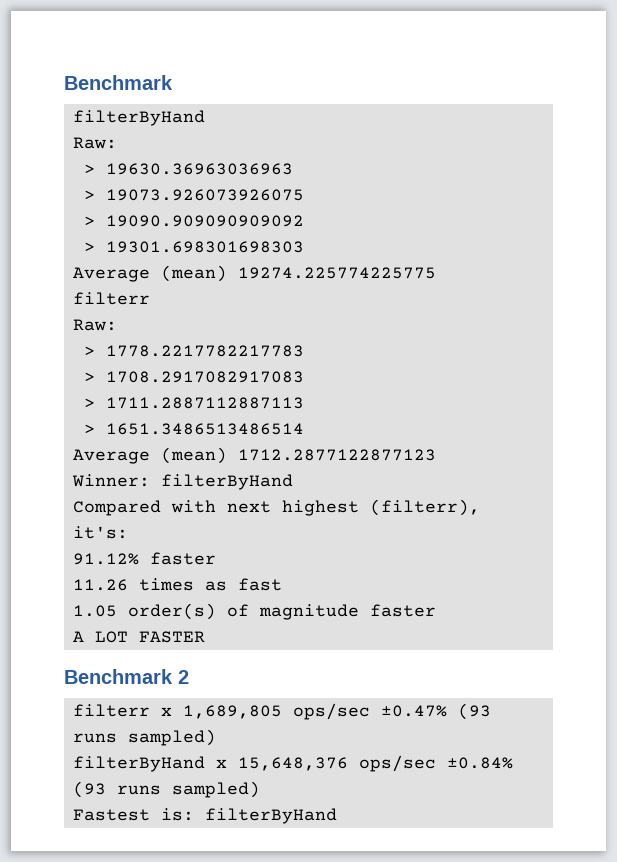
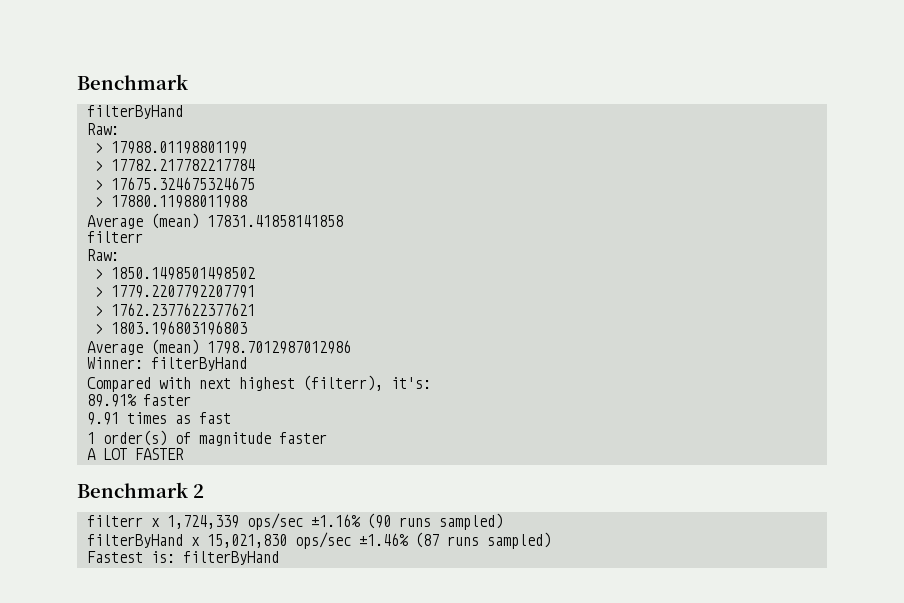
- > 19630.36963036963
- > 19073.926073926075
- > 19090.909090909092
- > 19301.698301698303
- Average (mean) 19274.225774225775
+ > 17988.01198801199
+ > 17782.217782217784
+ > 17675.324675324675
+ > 17880.11988011988
+ Average (mean) 17831.41858141858
- > 1778.2217782217783
- > 1708.2917082917083
- > 1711.2887112887113
- > 1651.3486513486514
- Average (mean) 1712.2877122877123
+ > 1850.1498501498502
+ > 1779.2207792207791
+ > 1762.2377622377621
+ > 1803.196803196803
+ Average (mean) 1798.7012987012986
- 91.12% faster
- 11.26 times as fast
+ 89.91% faster
+ 9.91 times as fast
- 1.05 order(s) of magnitude faster
+ 1 order(s) of magnitude faster
- filterr x 1,689,805 ops/sec ±0.47% (93 runs sampled)
+ filterr x 1,724,339 ops/sec ±1.16% (90 runs sampled)
- filterByHand x 15,648,376 ops/sec ±0.84% (93 runs sampled)
+ filterByHand x 15,021,830 ops/sec ±1.46% (87 runs sampled)

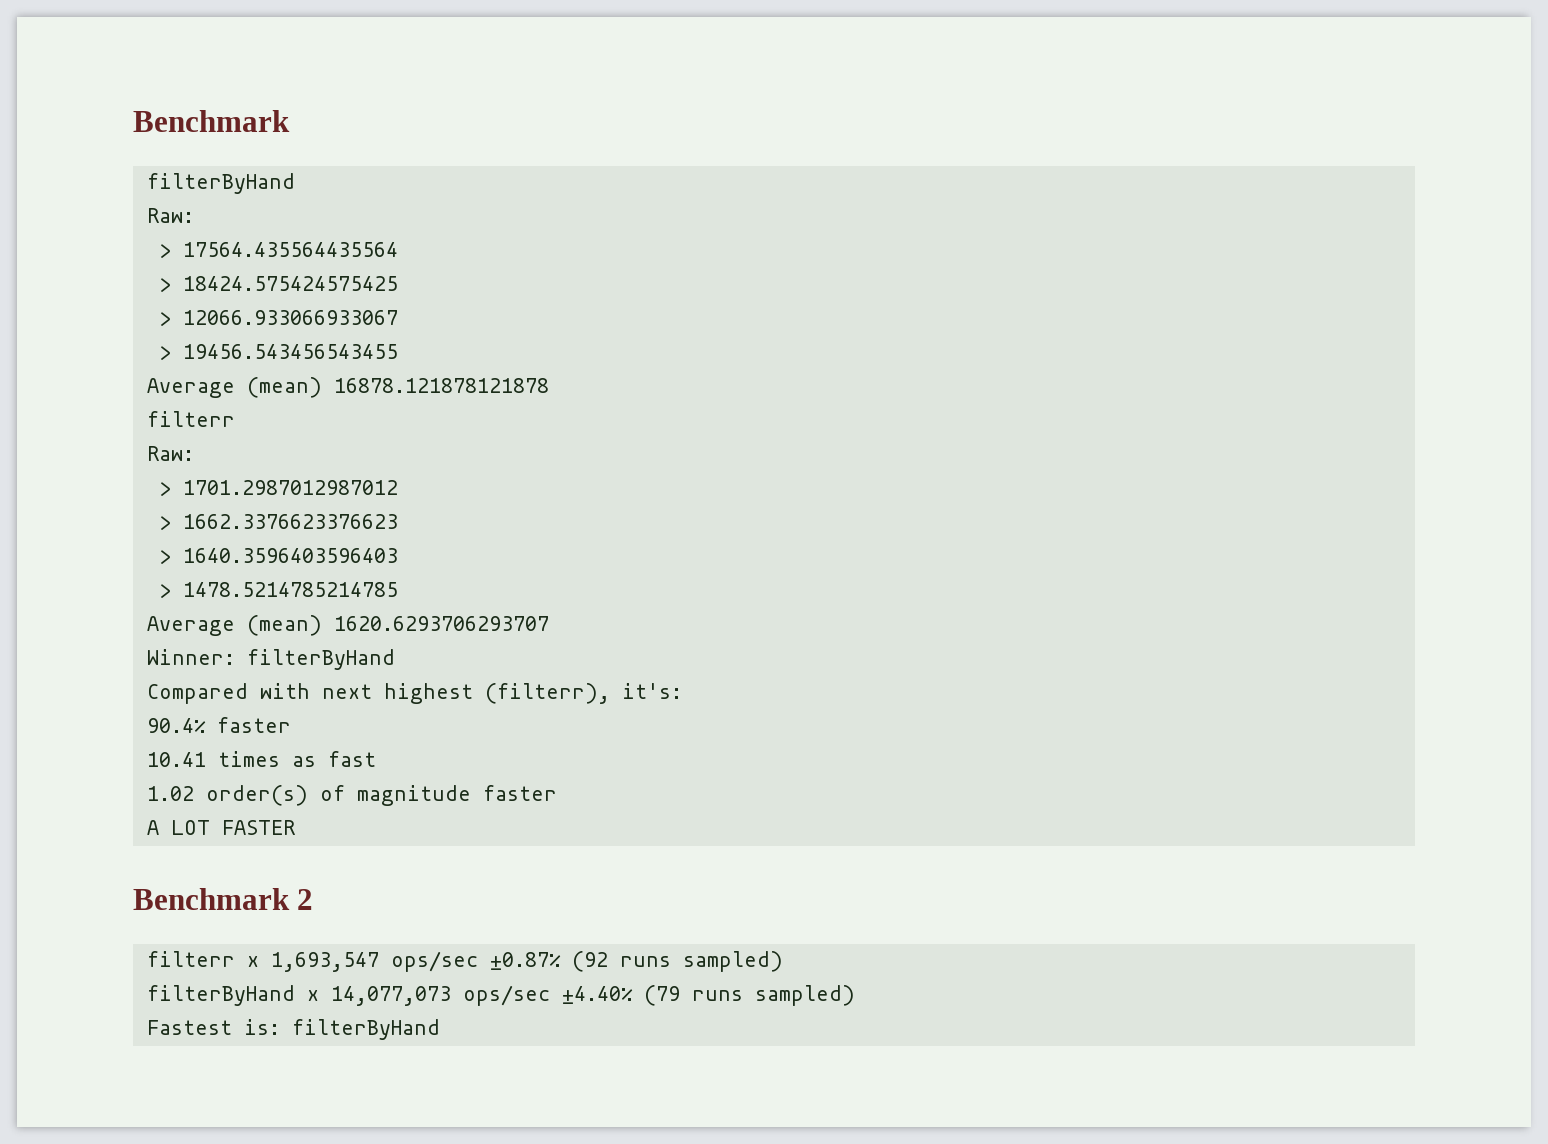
- > 17988.01198801199
- > 17782.217782217784
- > 17675.324675324675
- > 17880.11988011988
- Average (mean) 17831.41858141858
+ > 17564.435564435564
+ > 18424.575424575425
+ > 12066.933066933067
+ > 19456.543456543455
+ Average (mean) 16878.121878121878
- > 1850.1498501498502
- > 1779.2207792207791
- > 1762.2377622377621
- > 1803.196803196803
- Average (mean) 1798.7012987012986
+ > 1701.2987012987012
+ > 1662.3376623376623
+ > 1640.3596403596403
+ > 1478.5214785214785
+ Average (mean) 1620.6293706293707
- 89.91% faster
- 9.91 times as fast
+ 90.4% faster
+ 10.41 times as fast
- 1 order(s) of magnitude faster
+ 1.02 order(s) of magnitude faster
- filterr x 1,724,339 ops/sec ±1.16% (90 runs sampled)
+ filterr x 1,693,547 ops/sec ±0.87% (92 runs sampled)
- filterByHand x 15,021,830 ops/sec ±1.46% (87 runs sampled)
+ filterByHand x 14,077,073 ops/sec ±4.40% (79 runs sampled)

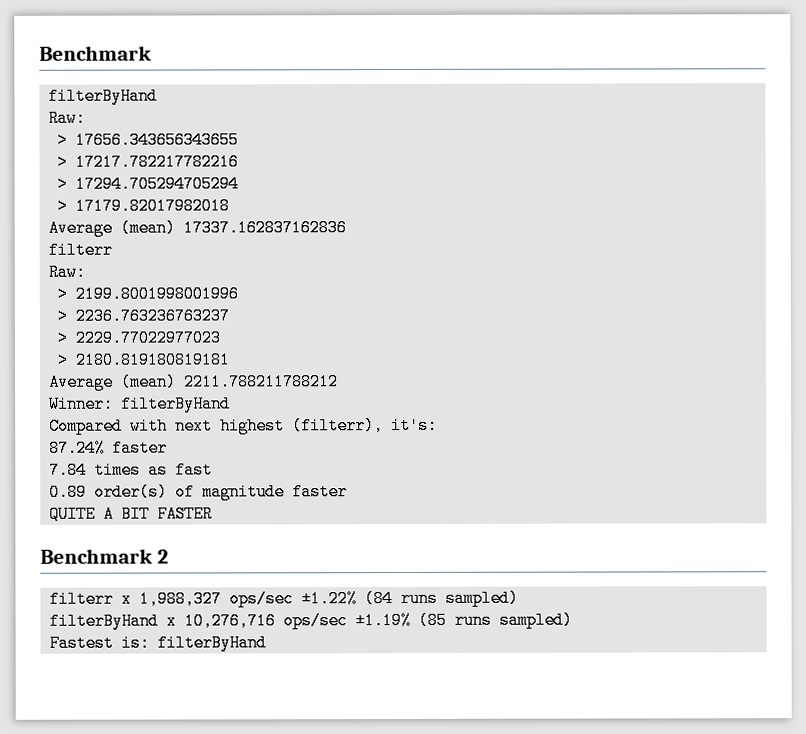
- > 17564.435564435564
- > 18424.575424575425
- > 12066.933066933067
- > 19456.543456543455
- Average (mean) 16878.121878121878
+ > 17656.343656343655
+ > 17217.782217782216
+ > 17294.705294705294
+ > 17179.82017982018
+ Average (mean) 17337.162837162836
- > 1701.2987012987012
- > 1662.3376623376623
- > 1640.3596403596403
- > 1478.5214785214785
- Average (mean) 1620.6293706293707
+ > 2199.8001998001996
+ > 2236.763236763237
+ > 2229.77022977023
+ > 2180.819180819181
+ Average (mean) 2211.788211788212
- 90.4% faster
- 10.41 times as fast
+ 87.24% faster
+ 7.84 times as fast
- 1.02 order(s) of magnitude faster
+ 0.89 order(s) of magnitude faster
- A LOT FASTER
+ QUITE A BIT FASTER
- filterr x 1,693,547 ops/sec ±0.87% (92 runs sampled)
+ filterr x 1,988,327 ops/sec ±1.22% (84 runs sampled)
- filterByHand x 14,077,073 ops/sec ±4.40% (79 runs sampled)
+ filterByHand x 10,276,716 ops/sec ±1.19% (85 runs sampled)

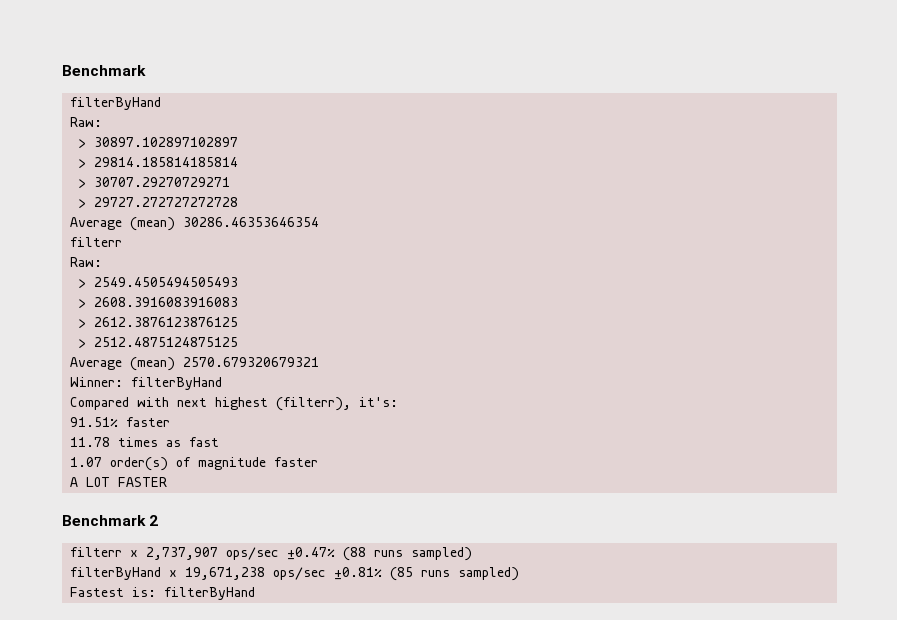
- > 17656.343656343655
- > 17217.782217782216
- > 17294.705294705294
- > 17179.82017982018
- Average (mean) 17337.162837162836
+ > 30897.102897102897
+ > 29814.185814185814
+ > 30707.29270729271
+ > 29727.272727272728
+ Average (mean) 30286.46353646354
- > 2199.8001998001996
- > 2236.763236763237
- > 2229.77022977023
- > 2180.819180819181
- Average (mean) 2211.788211788212
+ > 2549.4505494505493
+ > 2608.3916083916083
+ > 2612.3876123876125
+ > 2512.4875124875125
+ Average (mean) 2570.679320679321
- 87.24% faster
- 7.84 times as fast
+ 91.51% faster
+ 11.78 times as fast
- 0.89 order(s) of magnitude faster
+ 1.07 order(s) of magnitude faster
- QUITE A BIT FASTER
+ A LOT FASTER
- filterr x 1,988,327 ops/sec ±1.22% (84 runs sampled)
+ filterr x 2,737,907 ops/sec ±0.47% (88 runs sampled)
- filterByHand x 10,276,716 ops/sec ±1.19% (85 runs sampled)
+ filterByHand x 19,671,238 ops/sec ±0.81% (85 runs sampled)

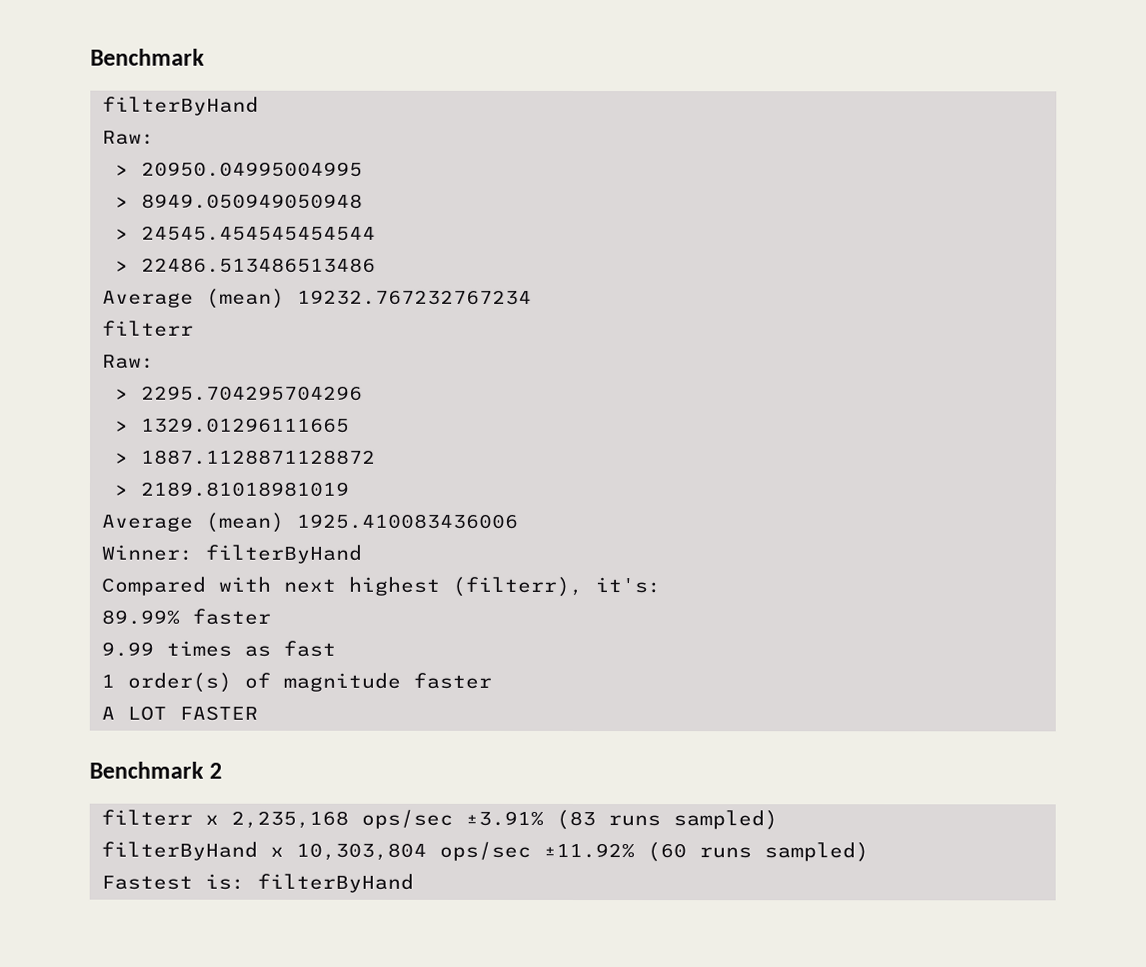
- > 30897.102897102897
- > 29814.185814185814
- > 30707.29270729271
- > 29727.272727272728
- Average (mean) 30286.46353646354
+ > 20950.04995004995
+ > 8949.050949050948
+ > 24545.454545454544
+ > 22486.513486513486
+ Average (mean) 19232.767232767234
- > 2549.4505494505493
- > 2608.3916083916083
- > 2612.3876123876125
- > 2512.4875124875125
- Average (mean) 2570.679320679321
+ > 2295.704295704296
+ > 1329.01296111665
+ > 1887.1128871128872
+ > 2189.81018981019
+ Average (mean) 1925.410083436006
- 91.51% faster
- 11.78 times as fast
+ 89.99% faster
+ 9.99 times as fast
- 1.07 order(s) of magnitude faster
+ 1 order(s) of magnitude faster
- filterr x 2,737,907 ops/sec ±0.47% (88 runs sampled)
+ filterr x 2,235,168 ops/sec ±3.91% (83 runs sampled)
- filterByHand x 19,671,238 ops/sec ±0.81% (85 runs sampled)
+ filterByHand x 10,303,804 ops/sec ±11.92% (60 runs sampled)

